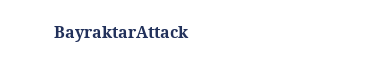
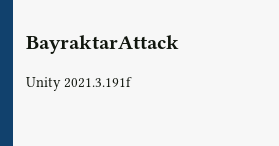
+ Unity 2021.3.191f

